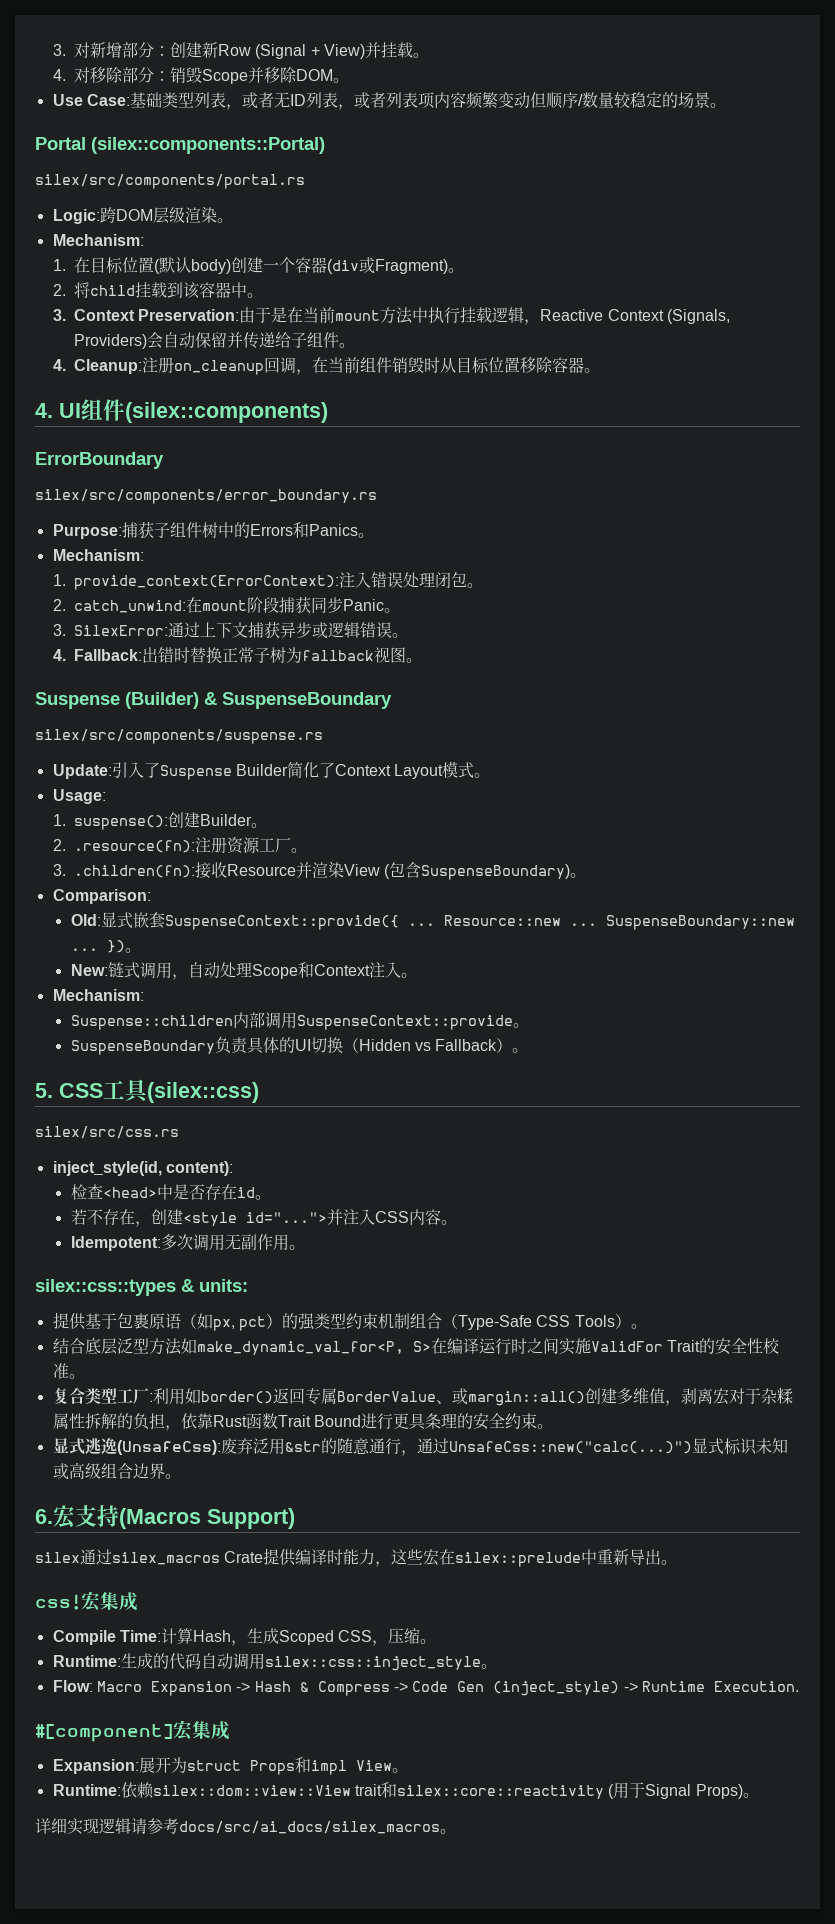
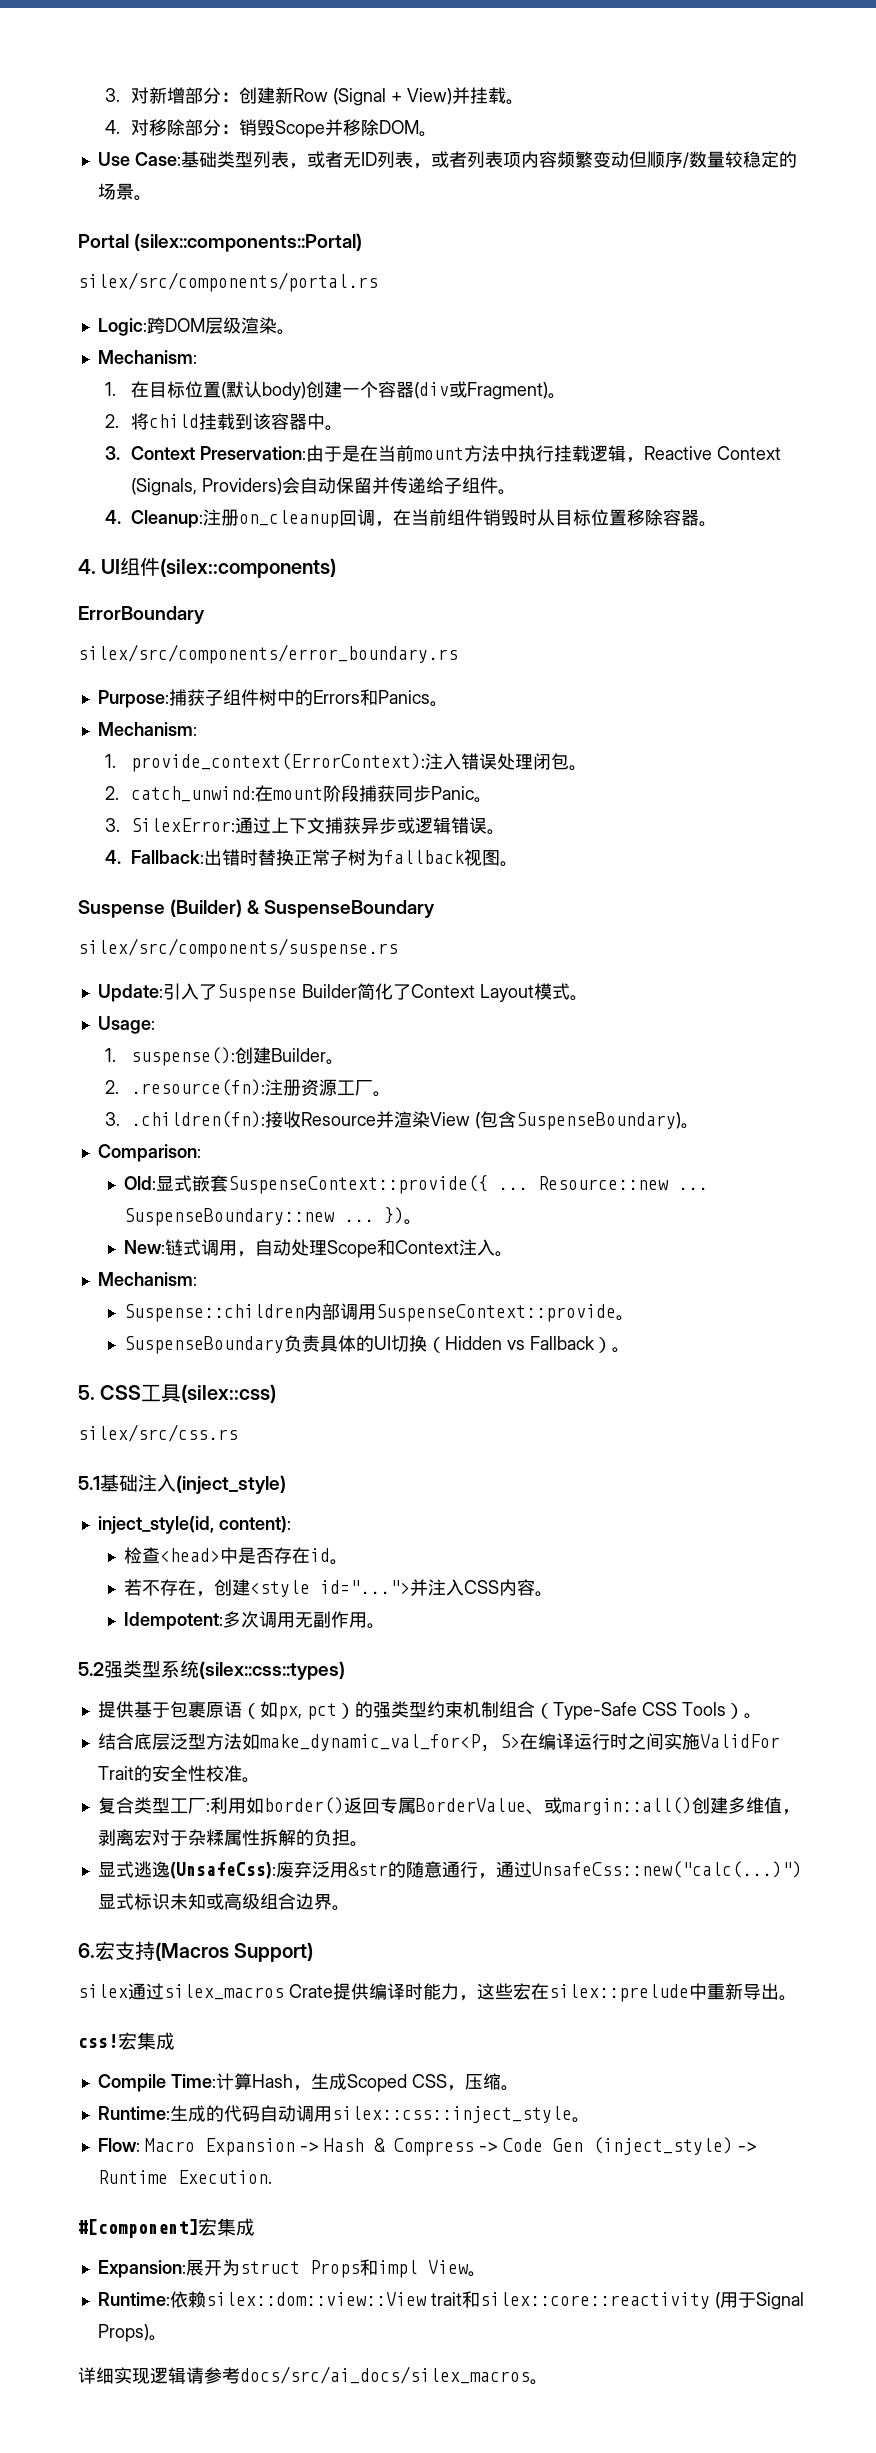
+ 5.1基础注入(inject_style)
- silex::css::types & units:
+ 5.2强类型系统(silex::css::types)
- 复合类型工厂:利用如border()返回专属BorderValue、或margin::all()创建多维值，剥离宏对于杂糅属性拆解的负担，依靠Rust函数Trait Bound进行更具条理的安全约束。
+ 复合类型工厂:利用如border()返回专属BorderValue、或margin::all()创建多维值，剥离宏对于杂糅属性拆解的负担。

